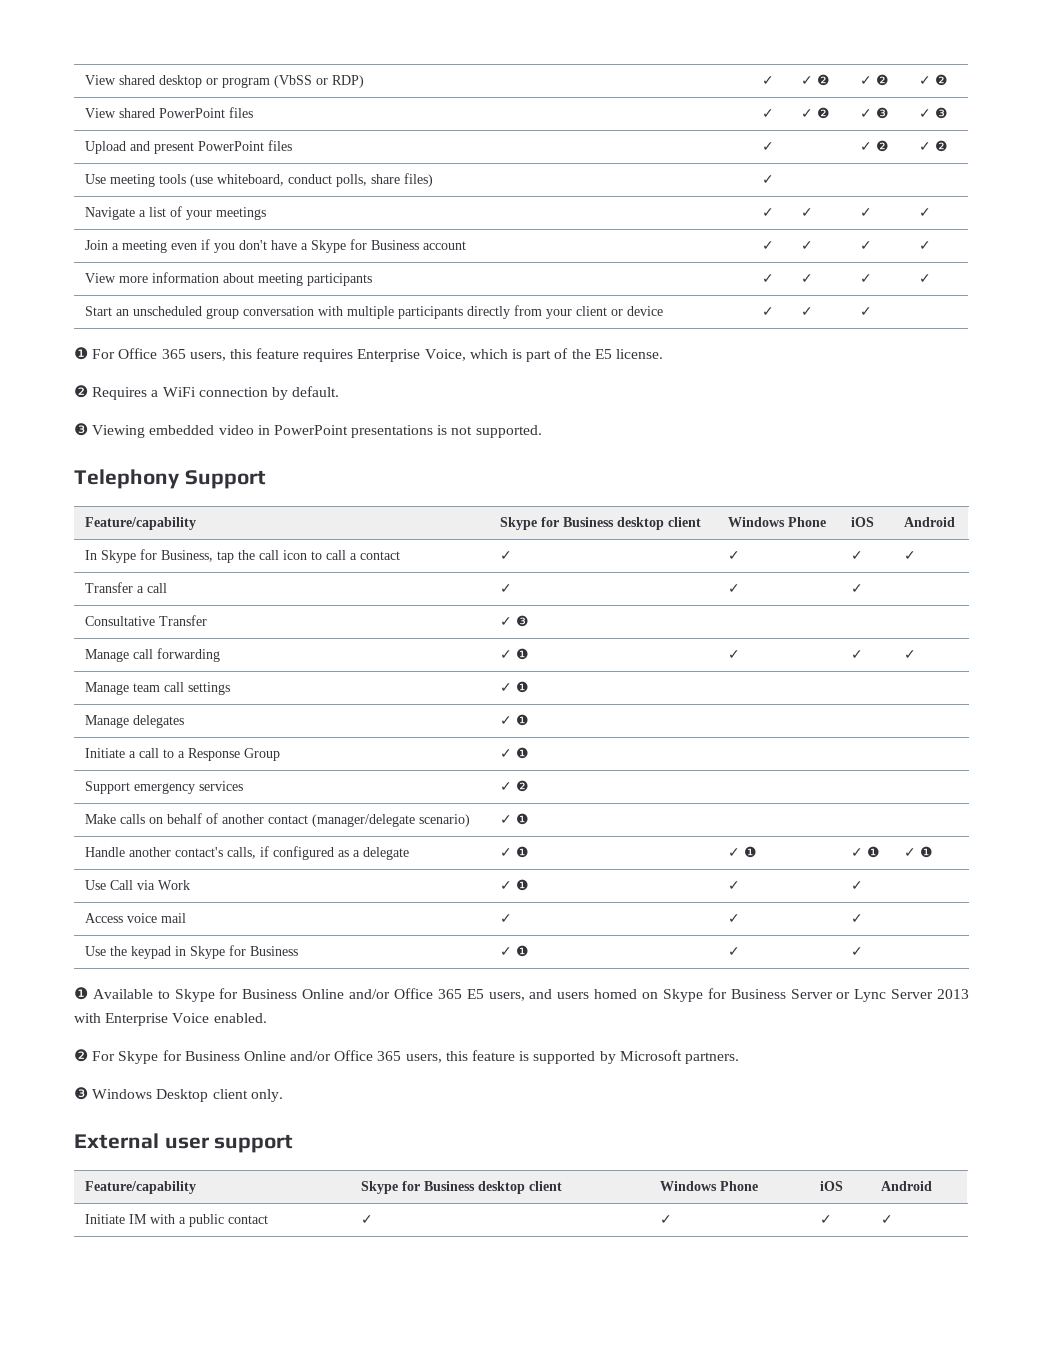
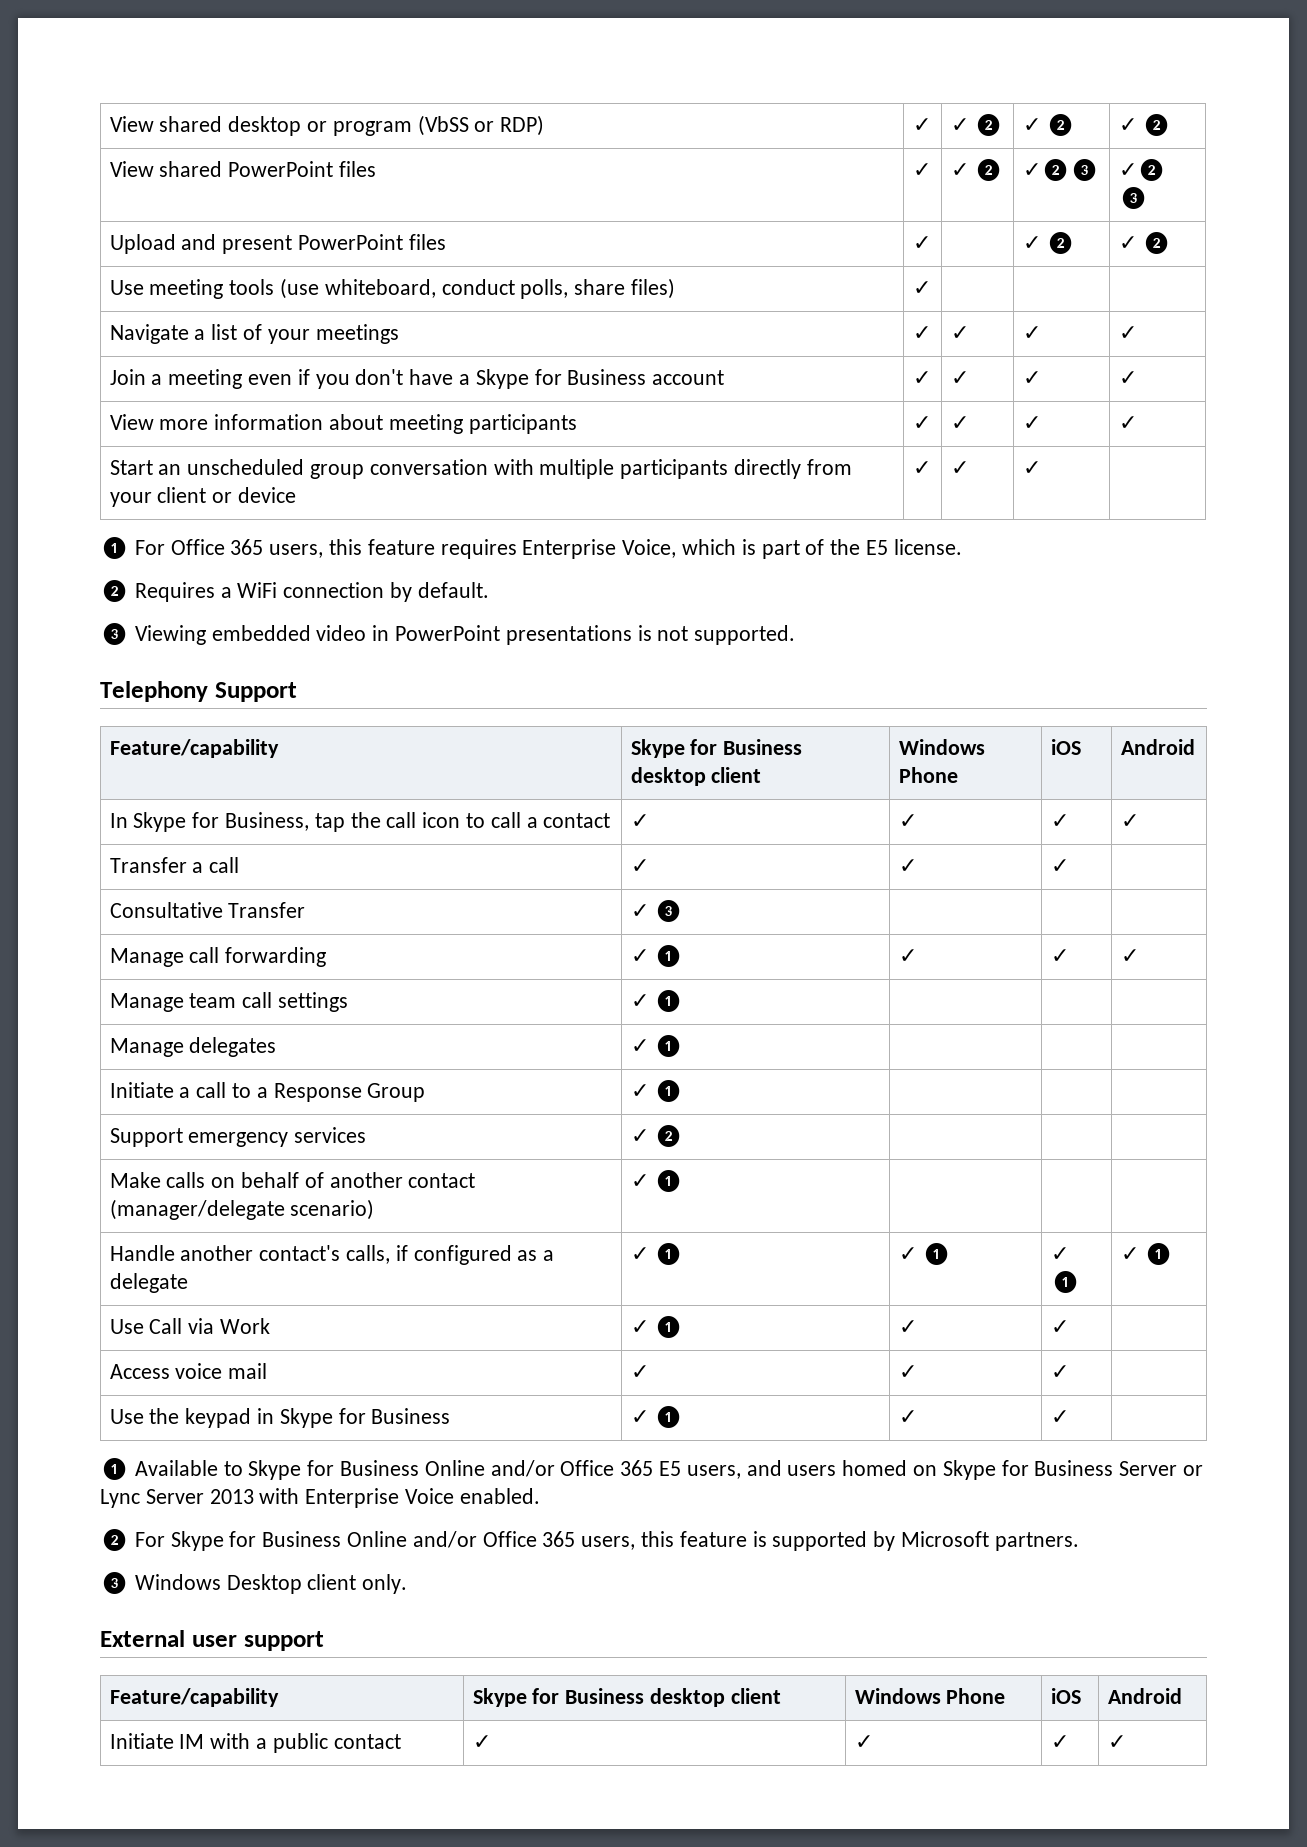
- View shared PowerPoint files | ✓ | ✓ ❷ | ✓ ❸ | ✓ ❸
+ View shared PowerPoint files | ✓ | ✓ ❷ | ✓❷❸ | ✓❷ ❸

